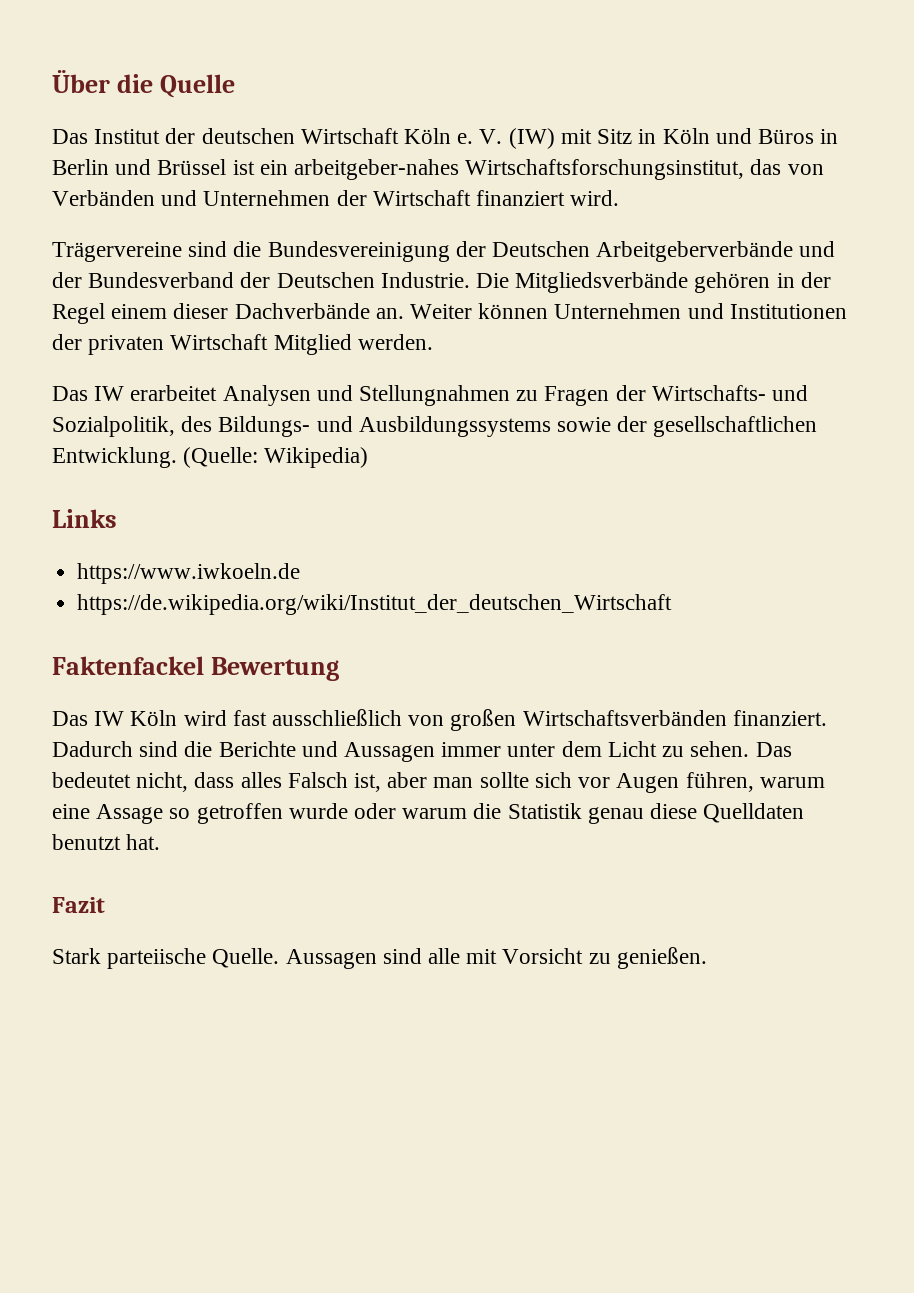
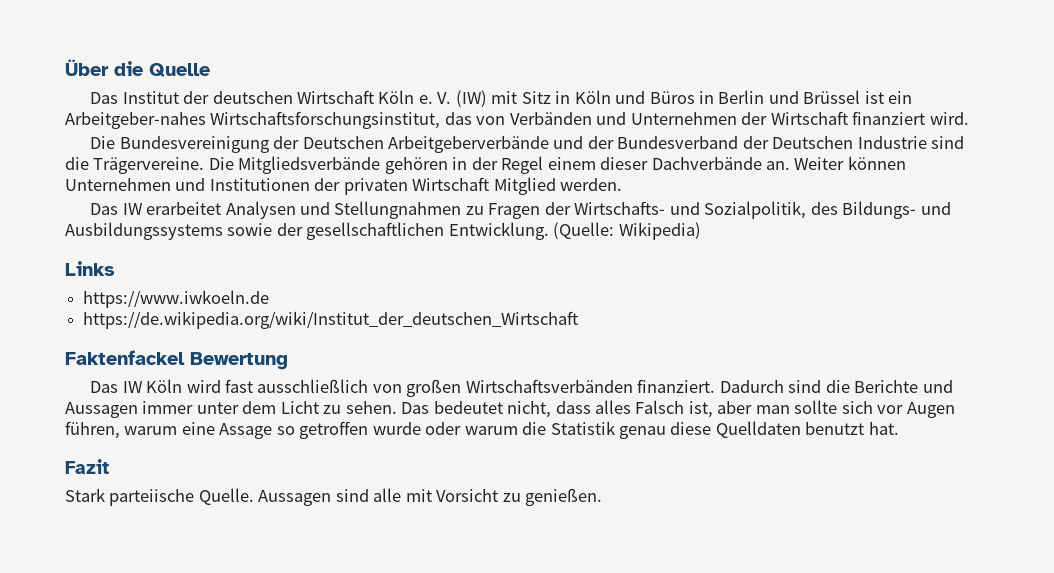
- V. (IW) mit Sitz in Köln und Büros in Berlin und Brüssel ist ein arbeitgeber-nahes Wirtschaftsforschungsinstitut, das von Verbänden und Unternehmen der Wirtschaft finanziert wird.
+ V. (IW) mit Sitz in Köln und Büros in Berlin und Brüssel ist ein Arbeitgeber-nahes Wirtschaftsforschungsinstitut, das von Verbänden und Unternehmen der Wirtschaft finanziert wird.
- Trägervereine sind die Bundesvereinigung der Deutschen Arbeitgeberverbände und der Bundesverband der Deutschen Industrie.
+ Die Bundesvereinigung der Deutschen Arbeitgeberverbände und der Bundesverband der Deutschen Industrie sind die Trägervereine.

